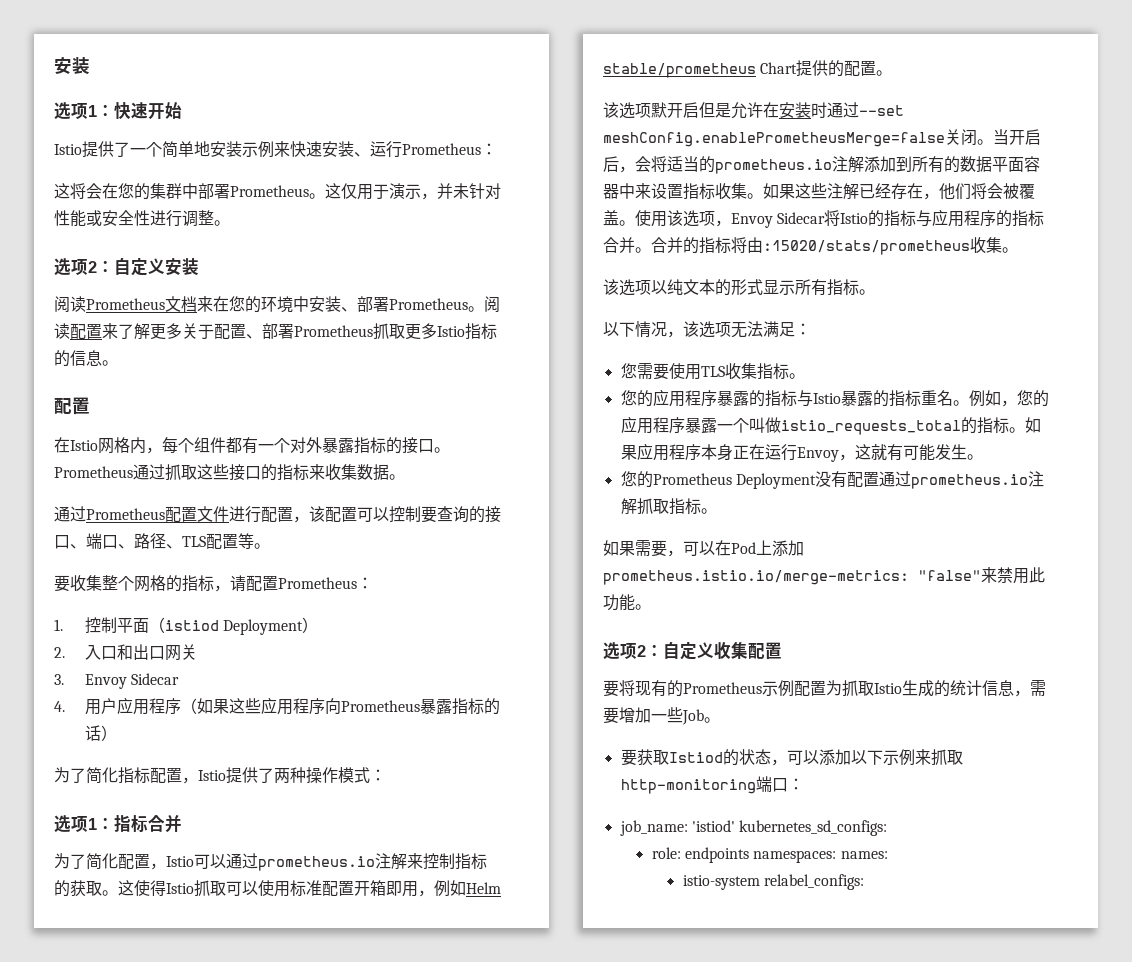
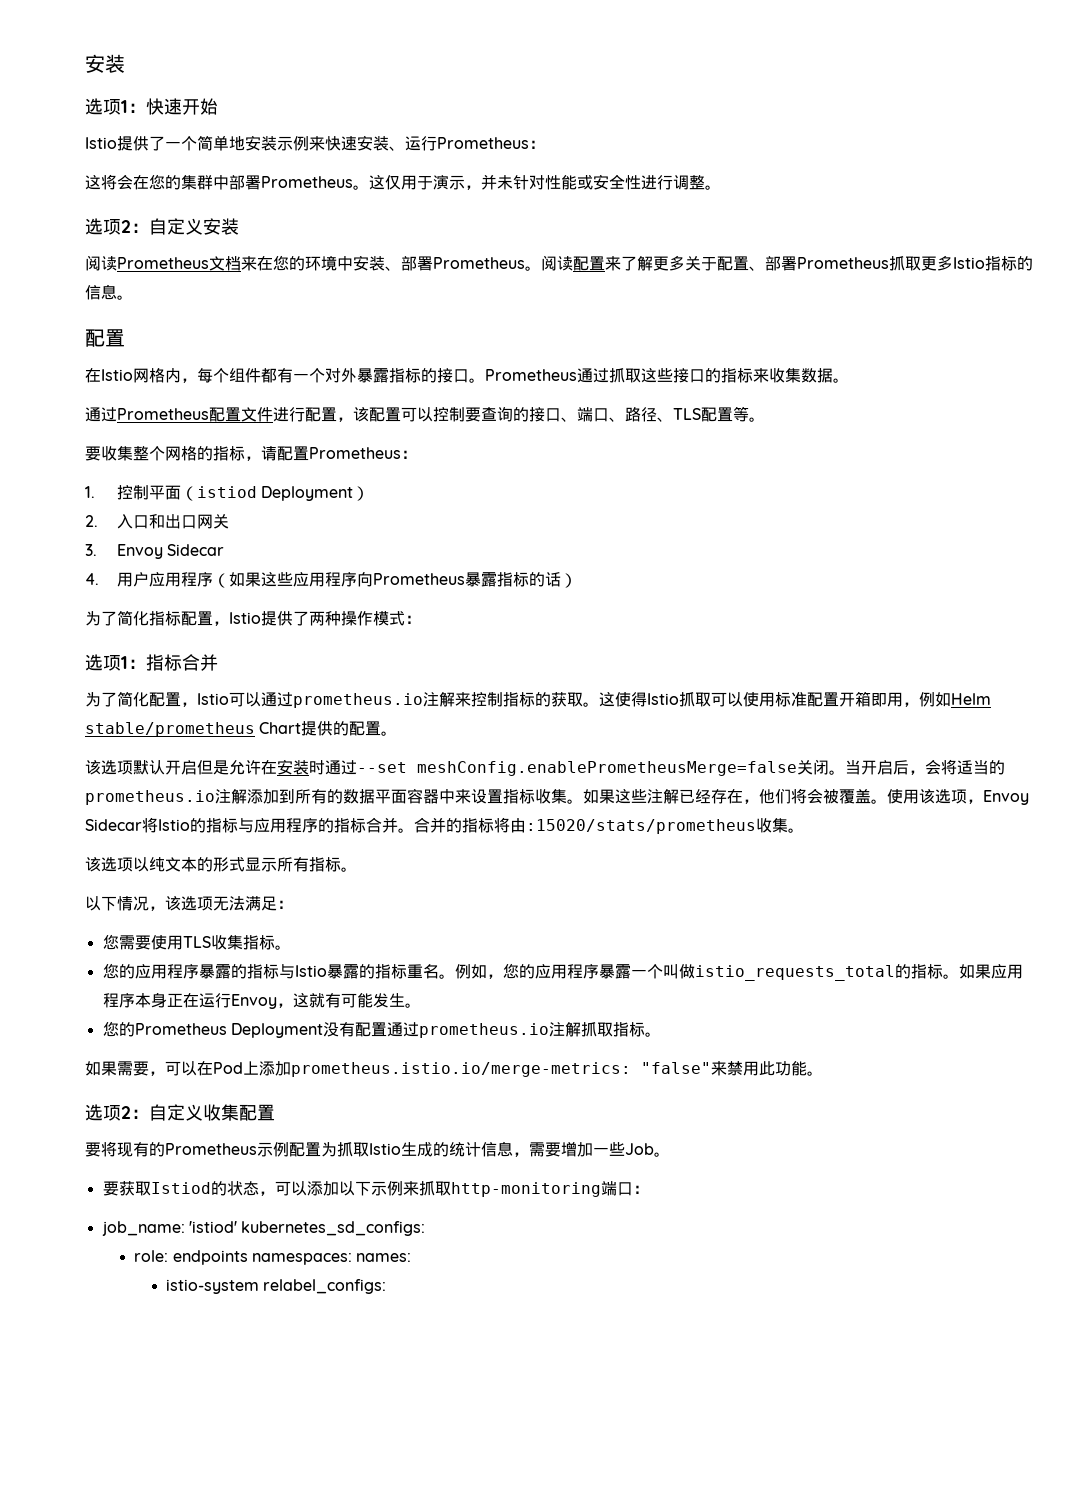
- 该选项默开启但是允许在安装时通过--set meshConfig.enablePrometheusMerge=false关闭。
+ 该选项默认开启但是允许在安装时通过--set meshConfig.enablePrometheusMerge=false关闭。

